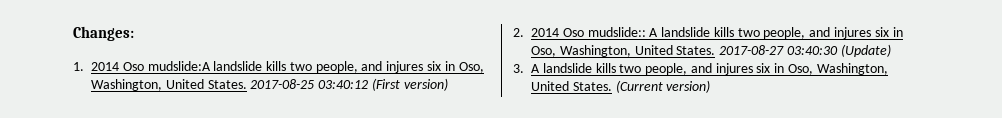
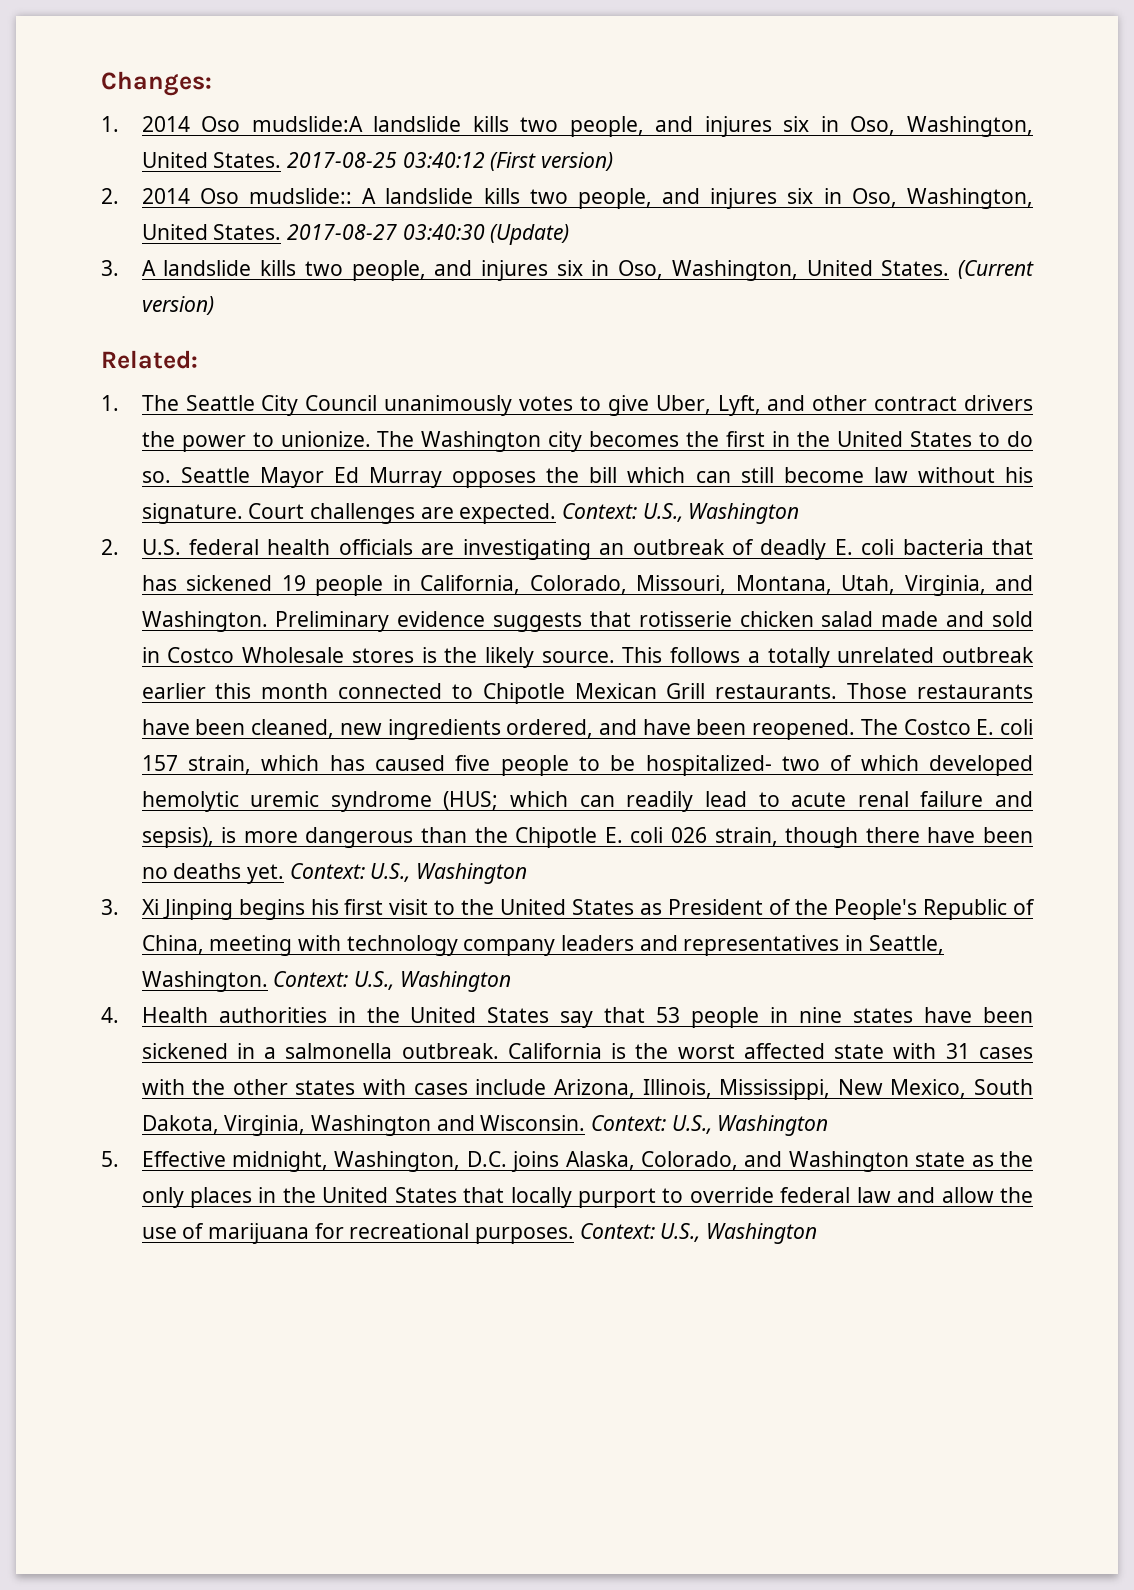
+ Related:
+ 1. The Seattle City Council unanimously votes to give Uber, Lyft, and other contract drivers the power to unionize. The Washington city becomes the first in the United States to do so. Seattle Mayor Ed Murray opposes the bill which can still become law without his signature. Court challenges are expected. Context: U.S., Washington
+ 2. U.S. federal health officials are investigating an outbreak of deadly E. coli bacteria that has sickened 19 people in California, Colorado, Missouri, Montana, Utah, Virginia, and Washington. Preliminary evidence suggests that rotisserie chicken salad made and sold in Costco Wholesale stores is the likely source. This follows a totally unrelated outbreak earlier this month connected to Chipotle Mexican Grill restaurants. Those restaurants have been cleaned, new ingredients ordered, and have been reopened. The Costco E. coli 157 strain, which has caused five people to be hospitalized- two of which developed hemolytic uremic syndrome (HUS; which can readily lead to acute renal failure and sepsis), is more dangerous than the Chipotle E. coli 026 strain, though there have been no deaths yet. Context: U.S., Washington
+ 3. Xi Jinping begins his first visit to the United States as President of the People's Republic of China, meeting with technology company leaders and representatives in Seattle, Washington. Context: U.S., Washington
+ 4. Health authorities in the United States say that 53 people in nine states have been sickened in a salmonella outbreak. California is the worst affected state with 31 cases with the other states with cases include Arizona, Illinois, Mississippi, New Mexico, South Dakota, Virginia, Washington and Wisconsin. Context: U.S., Washington
+ 5. Effective midnight, Washington, D.C. joins Alaska, Colorado, and Washington state as the only places in the United States that locally purport to override federal law and allow the use of marijuana for recreational purposes. Context: U.S., Washington

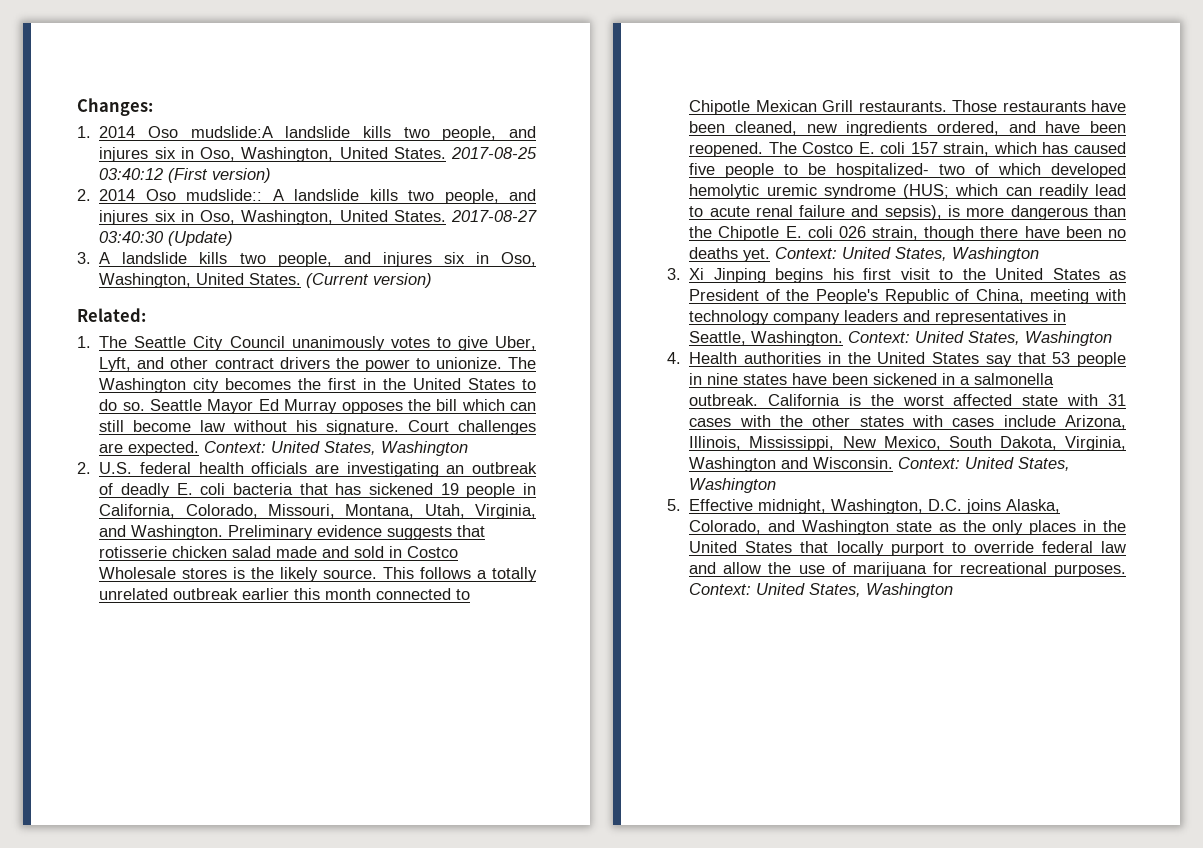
- Court challenges are expected. Context: U.S., Washington
+ Court challenges are expected. Context: United States, Washington
- The Costco E. coli 157 strain, which has caused five people to be hospitalized- two of which developed hemolytic uremic syndrome (HUS; which can readily lead to acute renal failure and sepsis), is more dangerous than the Chipotle E. coli 026 strain, though there have been no deaths yet. Context: U.S., Washington
+ The Costco E. coli 157 strain, which has caused five people to be hospitalized- two of which developed hemolytic uremic syndrome (HUS; which can readily lead to acute renal failure and sepsis), is more dangerous than the Chipotle E. coli 026 strain, though there have been no deaths yet. Context: United States, Washington
- 3. Xi Jinping begins his first visit to the United States as President of the People's Republic of China, meeting with technology company leaders and representatives in Seattle, Washington. Context: U.S., Washington
+ 3. Xi Jinping begins his first visit to the United States as President of the People's Republic of China, meeting with technology company leaders and representatives in Seattle, Washington. Context: United States, Washington
- California is the worst affected state with 31 cases with the other states with cases include Arizona, Illinois, Mississippi, New Mexico, South Dakota, Virginia, Washington and Wisconsin. Context: U.S., Washington
+ California is the worst affected state with 31 cases with the other states with cases include Arizona, Illinois, Mississippi, New Mexico, South Dakota, Virginia, Washington and Wisconsin. Context: United States, Washington
- 5. Effective midnight, Washington, D.C. joins Alaska, Colorado, and Washington state as the only places in the United States that locally purport to override federal law and allow the use of marijuana for recreational purposes. Context: U.S., Washington
+ 5. Effective midnight, Washington, D.C. joins Alaska, Colorado, and Washington state as the only places in the United States that locally purport to override federal law and allow the use of marijuana for recreational purposes. Context: United States, Washington

